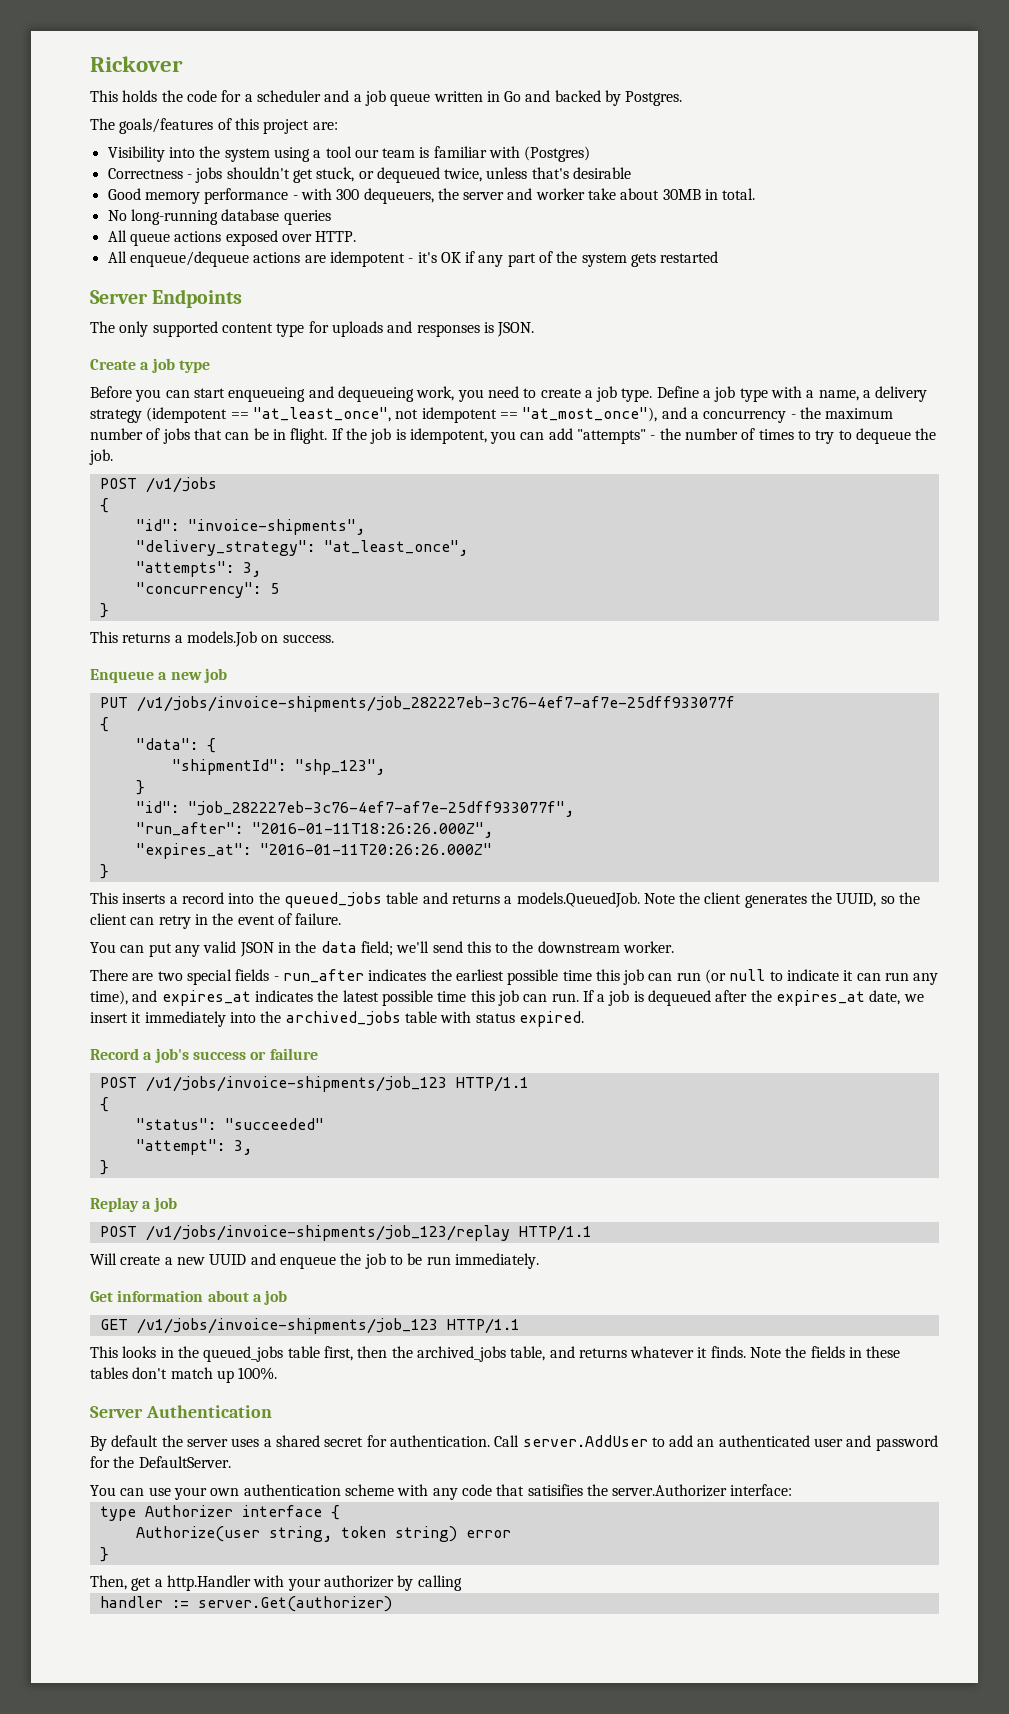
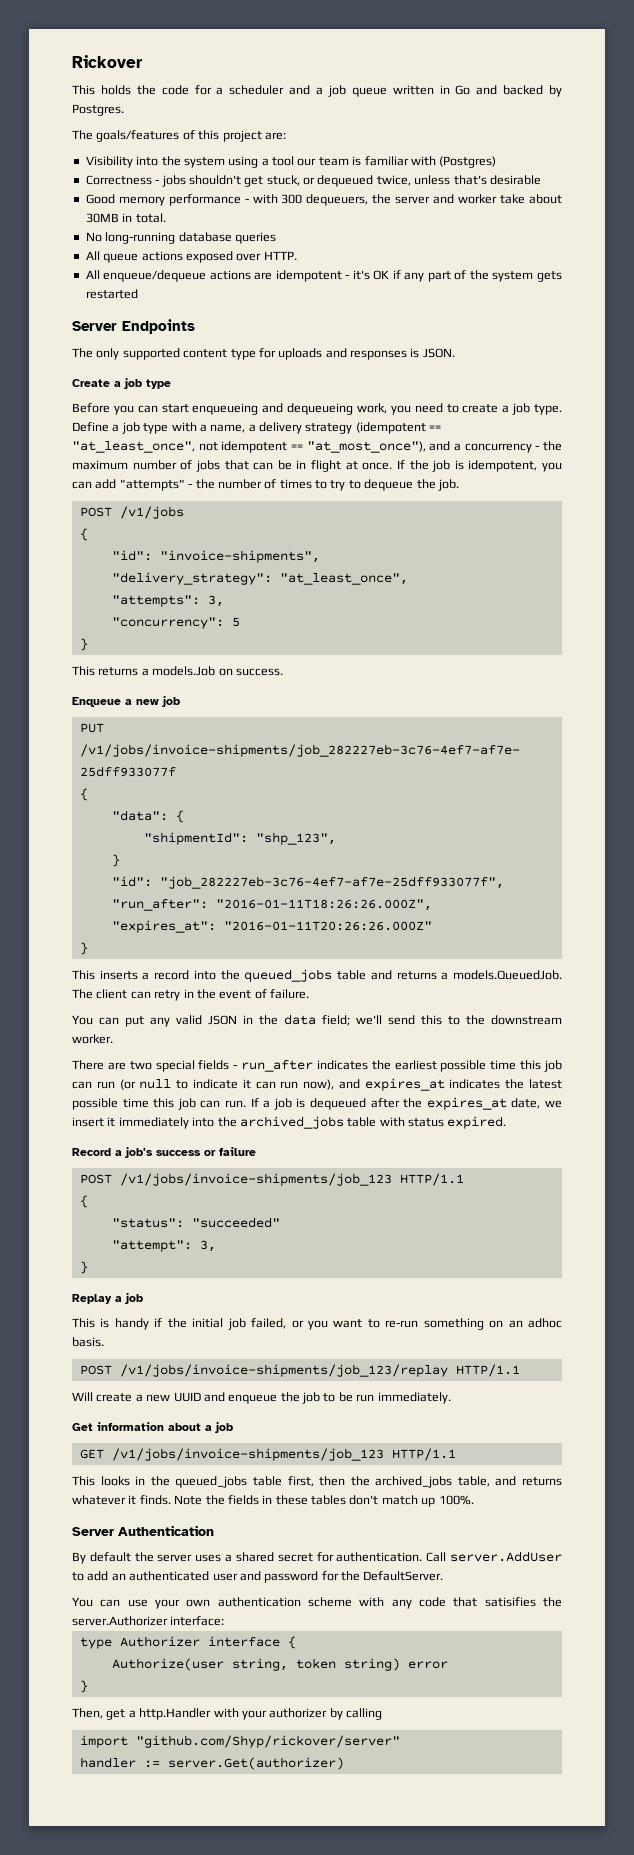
- Define a job type with a name, a delivery strategy (idempotent == "at_least_once", not idempotent == "at_most_once"), and a concurrency - the maximum number of jobs that can be in flight.
+ Define a job type with a name, a delivery strategy (idempotent == "at_least_once", not idempotent == "at_most_once"), and a concurrency - the maximum number of jobs that can be in flight at once.
- This inserts a record into the queued_jobs table and returns a models.QueuedJob. Note the client generates the UUID, so the client can retry in the event of failure.
+ This inserts a record into the queued_jobs table and returns a models.QueuedJob. The client can retry in the event of failure.
- There are two special fields - run_after indicates the earliest possible time this job can run (or null to indicate it can run any time), and expires_at indicates the latest possible time this job can run.
+ There are two special fields - run_after indicates the earliest possible time this job can run (or null to indicate it can run now), and expires_at indicates the latest possible time this job can run.
+ This is handy if the initial job failed, or you want to re-run something on an adhoc basis.
+ import "github.com/Shyp/rickover/server"

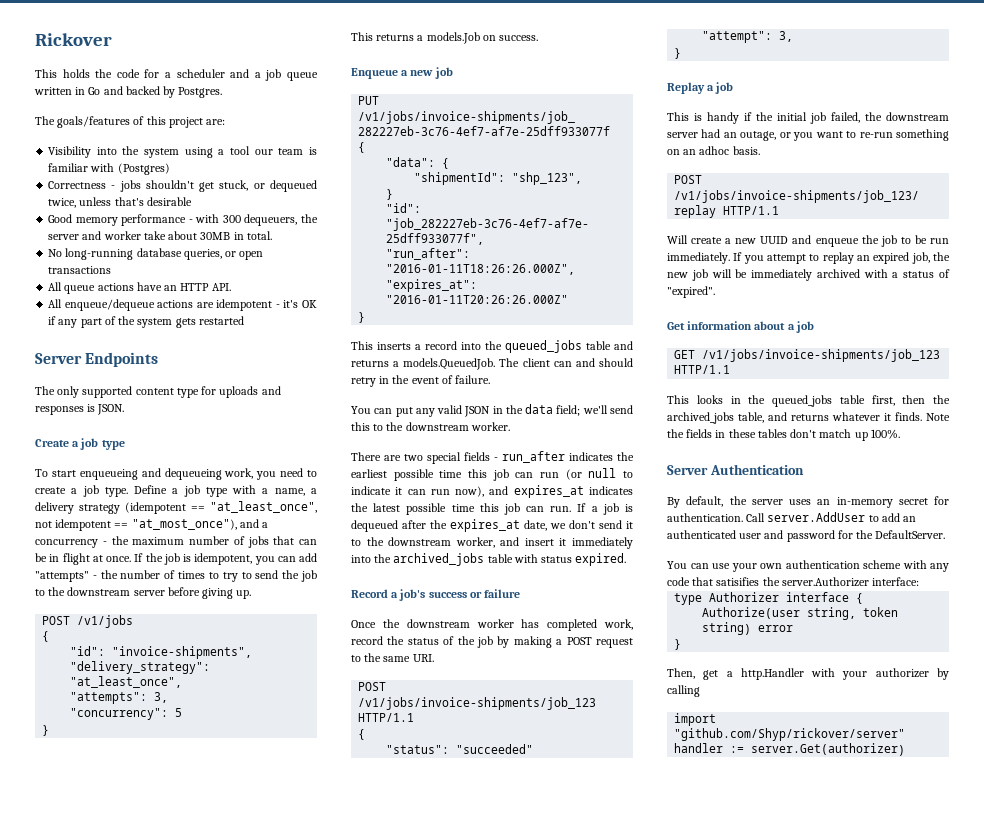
- No long-running database queries
+ No long-running database queries, or open transactions
- All queue actions exposed over HTTP.
+ All queue actions have an HTTP API.
- Before you can start enqueueing and dequeueing work, you need to create a job type.
+ To start enqueueing and dequeueing work, you need to create a job type.
- If the job is idempotent, you can add "attempts" - the number of times to try to dequeue the job.
+ If the job is idempotent, you can add "attempts" - the number of times to try to send the job to the downstream server before giving up.
- This inserts a record into the queued_jobs table and returns a models.QueuedJob. The client can retry in the event of failure.
+ This inserts a record into the queued_jobs table and returns a models.QueuedJob. The client can and should retry in the event of failure.
- If a job is dequeued after the expires_at date, we insert it immediately into the archived_jobs table with status expired.
+ If a job is dequeued after the expires_at date, we don't send it to the downstream worker, and insert it immediately into the archived_jobs table with status expired.
+ Once the downstream worker has completed work, record the status of the job by making a POST request to the same URI.
- This is handy if the initial job failed, or you want to re-run something on an adhoc basis.
+ This is handy if the initial job failed, the downstream server had an outage, or you want to re-run something on an adhoc basis.
+ If you attempt to replay an expired job, the new job will be immediately archived with a status of "expired".
- By default the server uses a shared secret for authentication.
+ By default, the server uses an in-memory secret for authentication.

